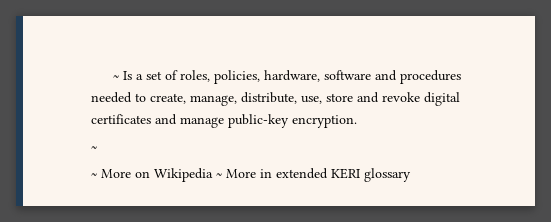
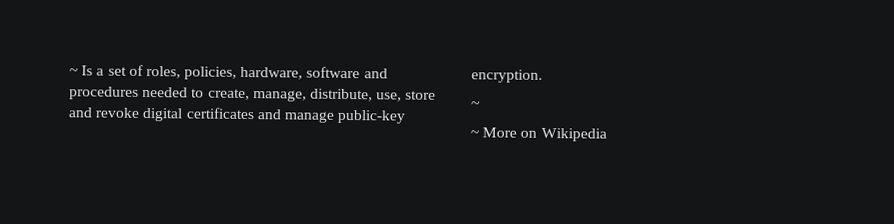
- ~ More on Wikipedia ~ More in extended KERI glossary
+ ~ More on Wikipedia

